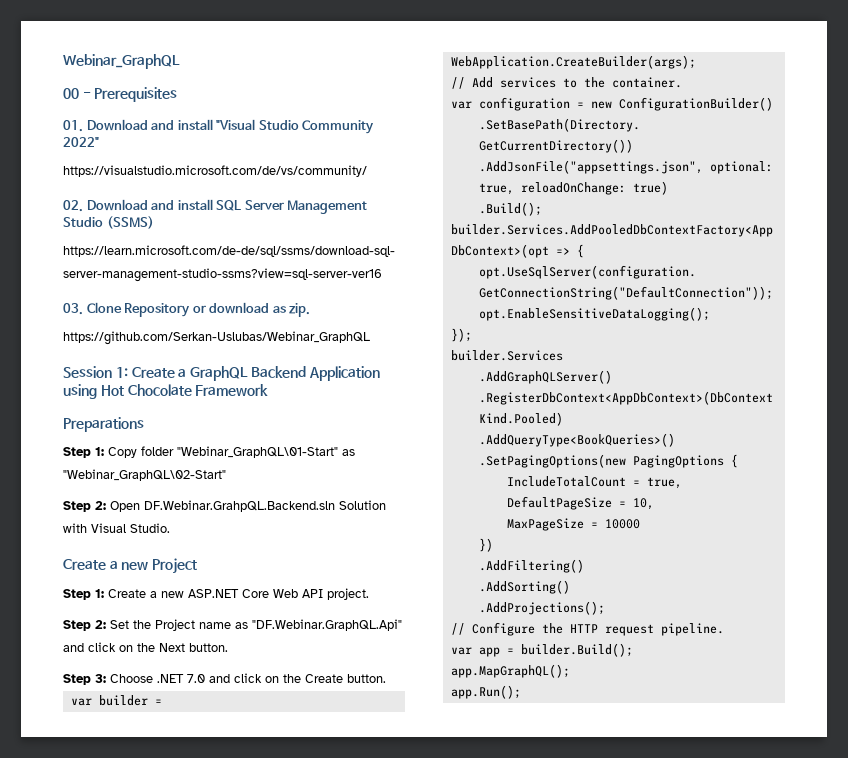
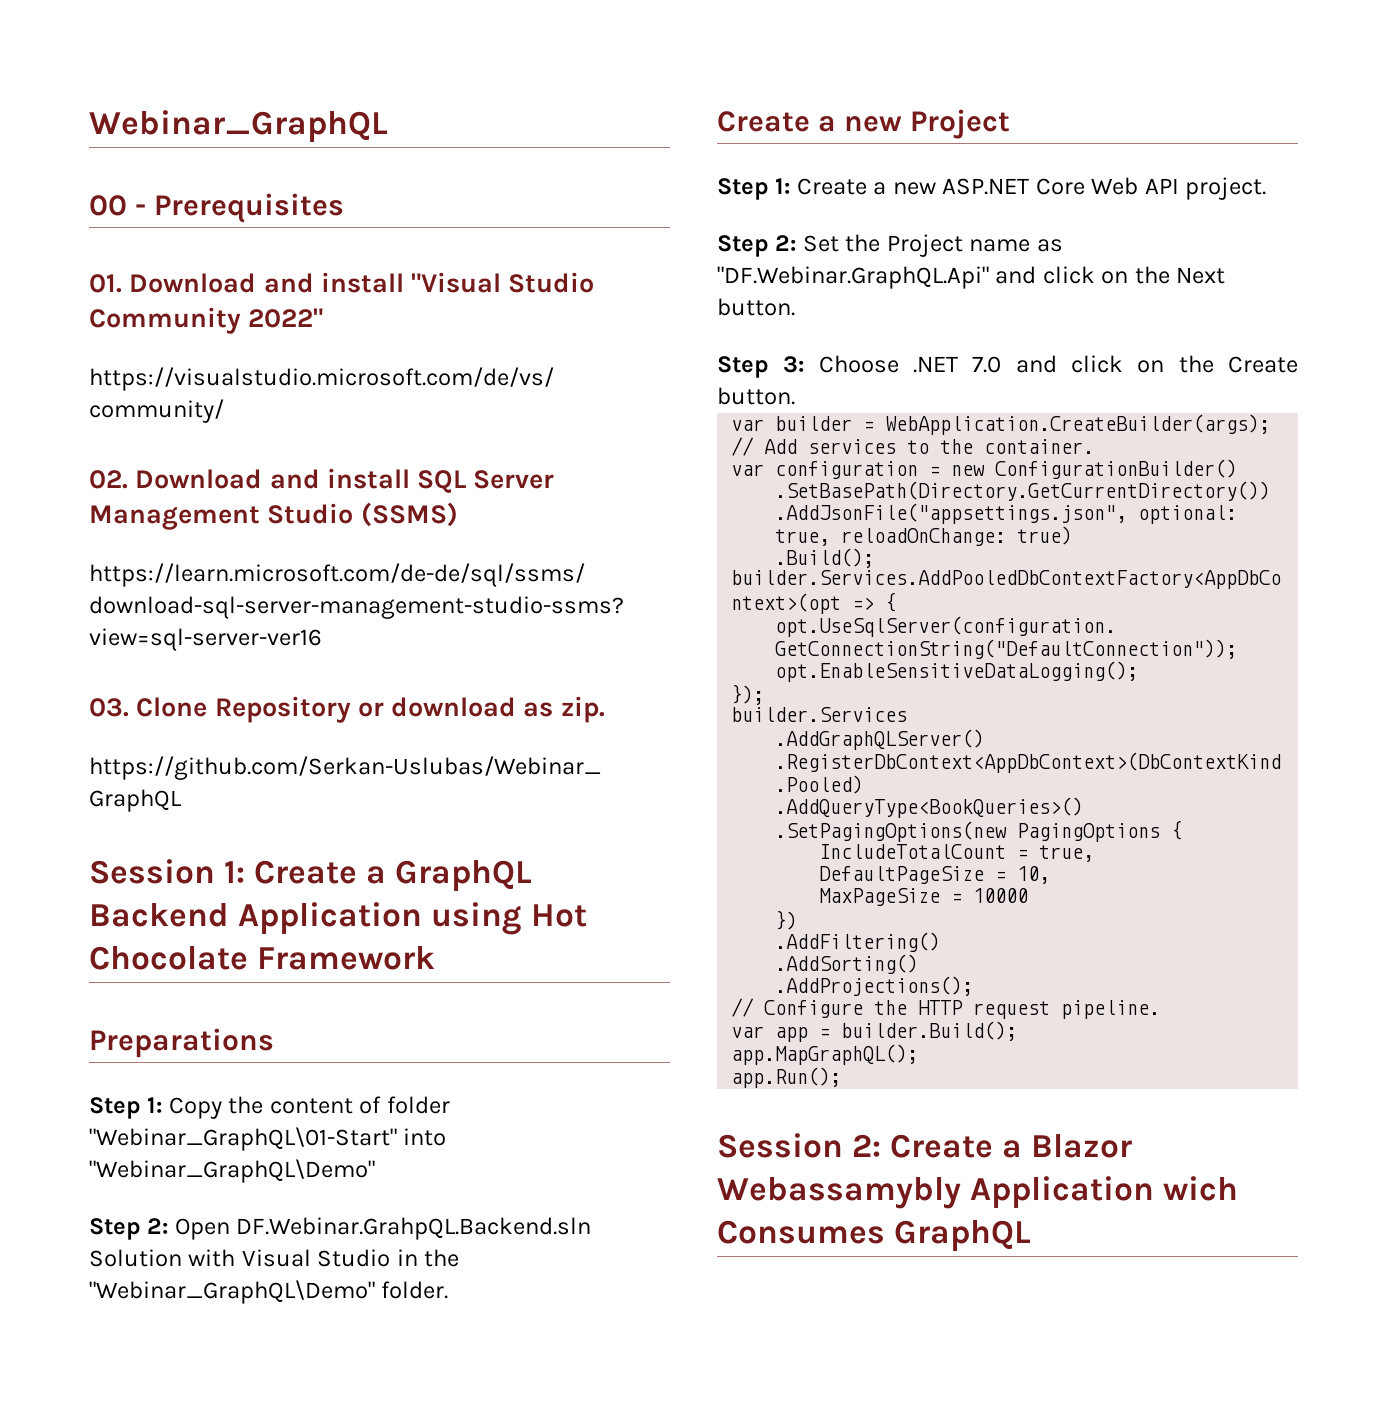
- Step 1: Copy folder "Webinar_GraphQL\01-Start" as "Webinar_GraphQL\02-Start"
+ Step 1: Copy the content of folder "Webinar_GraphQL\01-Start" into "Webinar_GraphQL\Demo"
- Step 2: Open DF.Webinar.GrahpQL.Backend.sln Solution with Visual Studio.
+ Step 2: Open DF.Webinar.GrahpQL.Backend.sln Solution with Visual Studio in the "Webinar_GraphQL\Demo" folder.
+ Session 2: Create a Blazor Webassamybly Application wich Consumes GraphQL

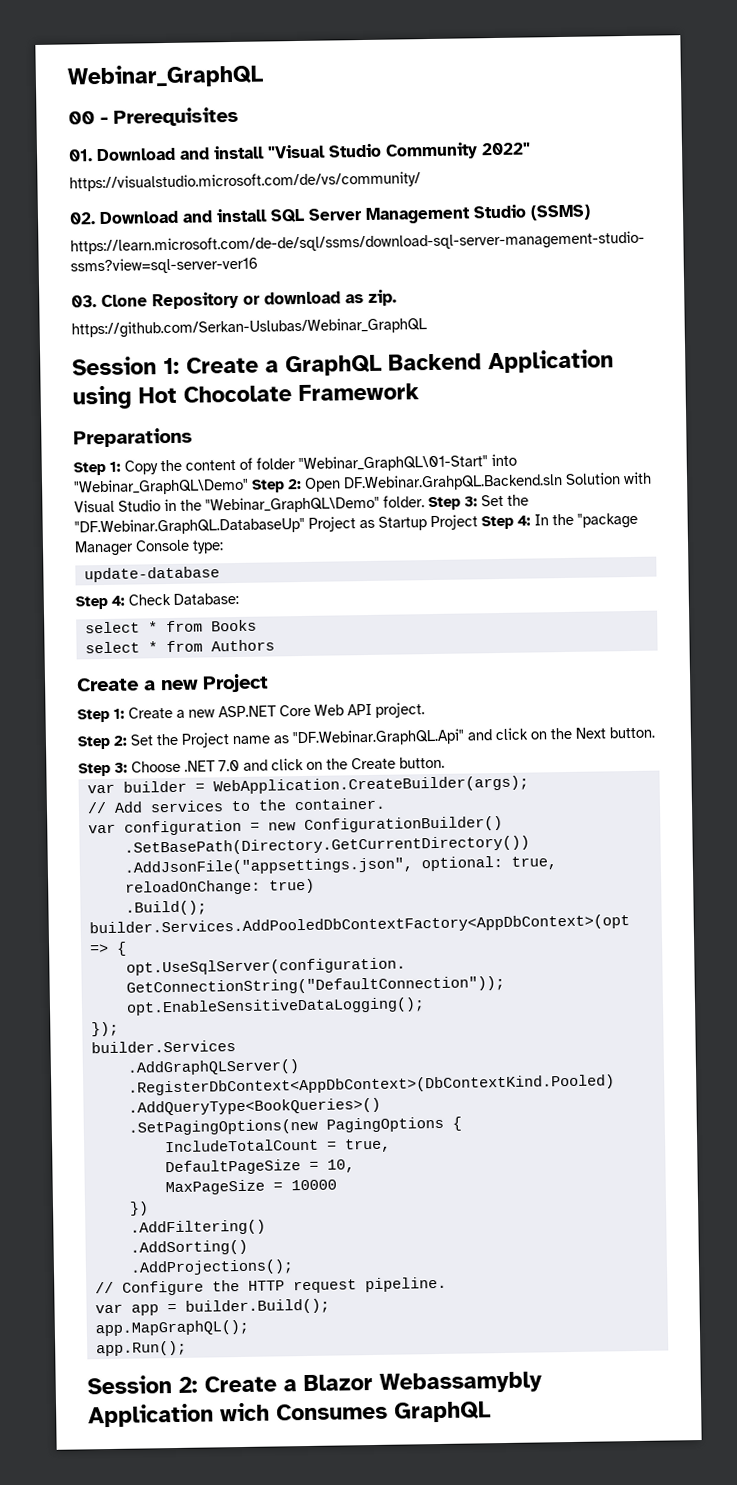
- Step 1: Copy the content of folder "Webinar_GraphQL\01-Start" into "Webinar_GraphQL\Demo"
- Step 2: Open DF.Webinar.GrahpQL.Backend.sln Solution with Visual Studio in the "Webinar_GraphQL\Demo" folder.
+ Step 1: Copy the content of folder "Webinar_GraphQL\01-Start" into "Webinar_GraphQL\Demo" Step 2: Open DF.Webinar.GrahpQL.Backend.sln Solution with Visual Studio in the "Webinar_GraphQL\Demo" folder. Step 3: Set the "DF.Webinar.GraphQL.DatabaseUp" Project as Startup Project Step 4: In the "package Manager Console type:
+ update-database
+ Step 4: Check Database:
+ select * from Books
+ select * from Authors

